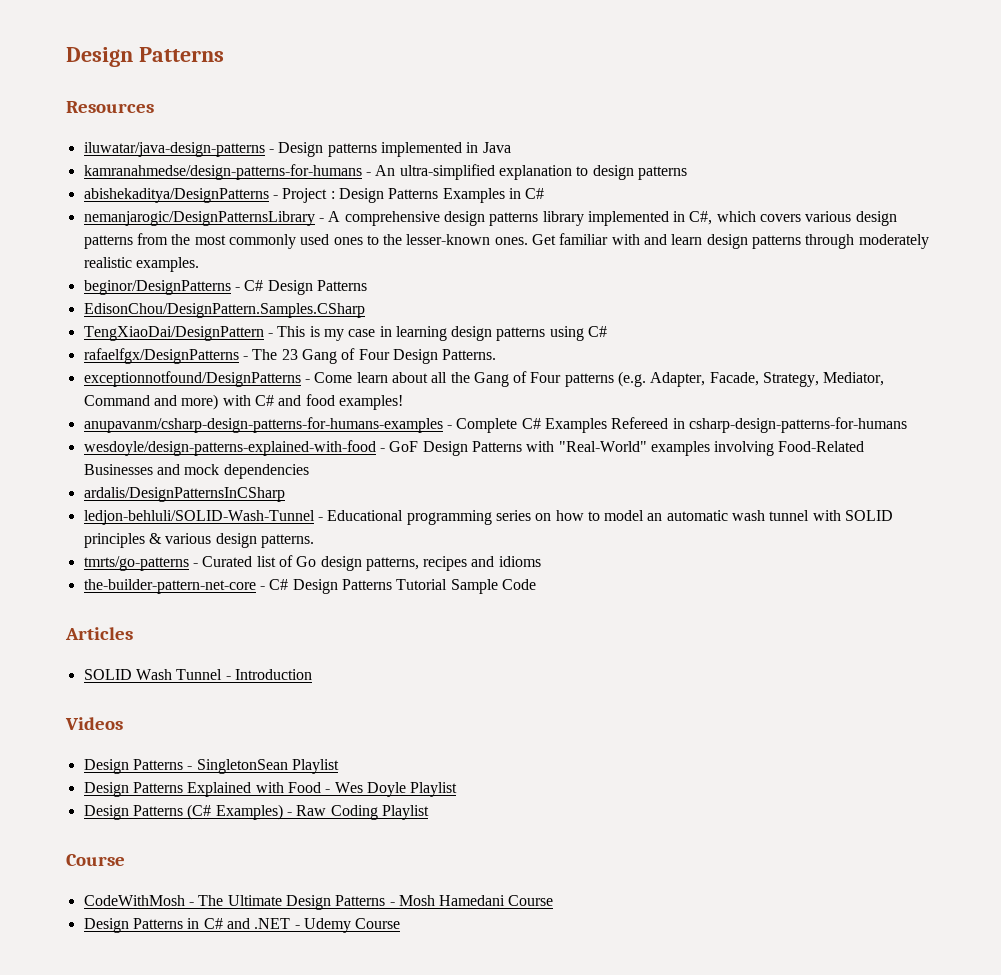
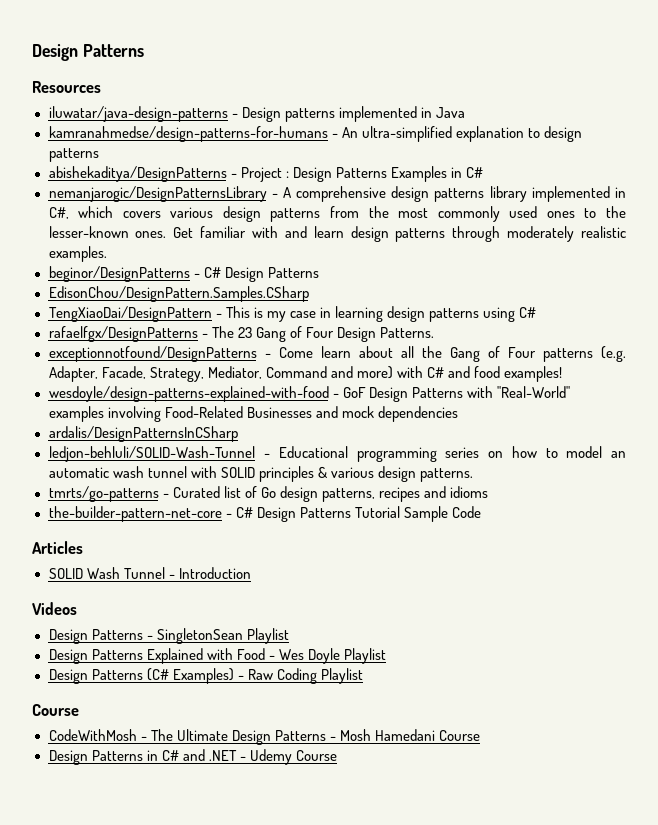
- anupavanm/csharp-design-patterns-for-humans-examples - Complete C# Examples Refereed in csharp-design-patterns-for-humans

